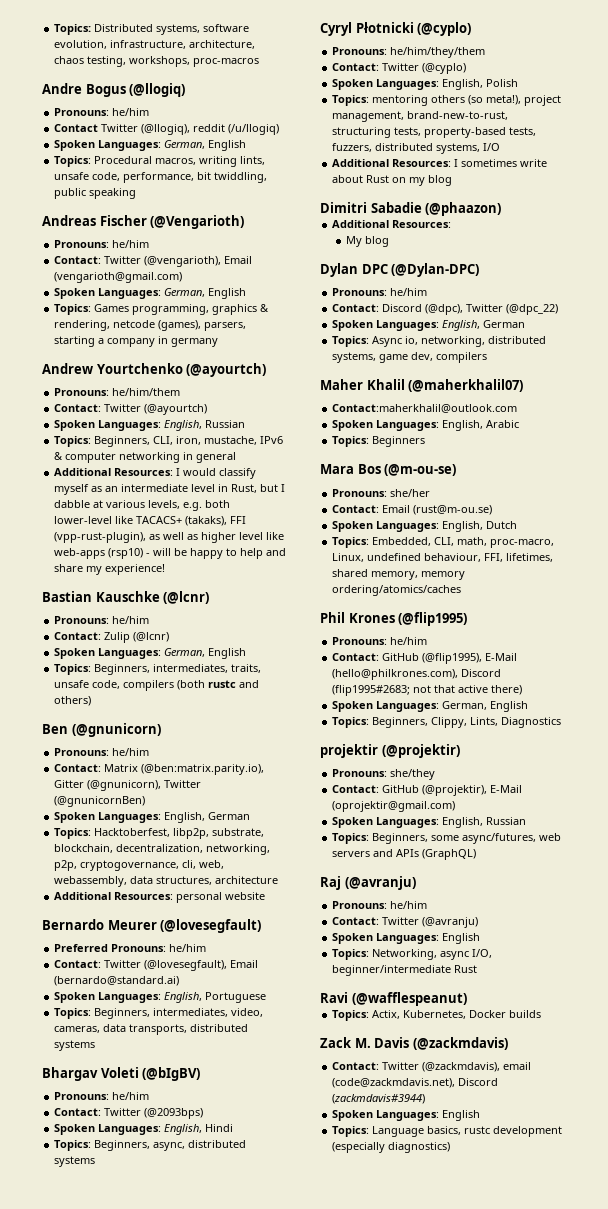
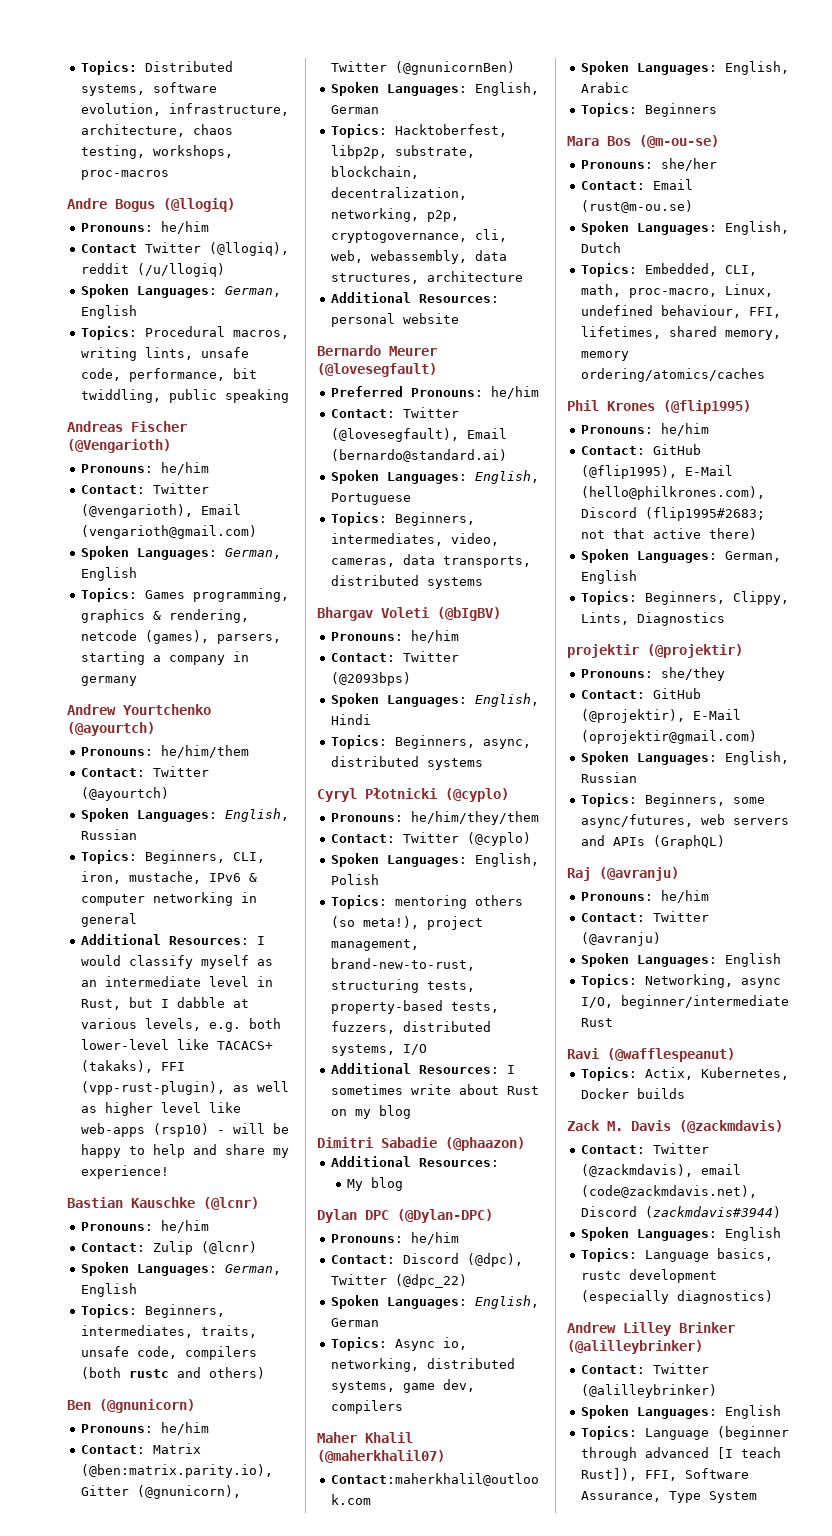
+ Andrew Lilley Brinker (@alilleybrinker)
+ Contact: Twitter (@alilleybrinker)
+ Spoken Languages: English
+ Topics: Language (beginner through advanced [I teach Rust]), FFI, Software Assurance, Type System

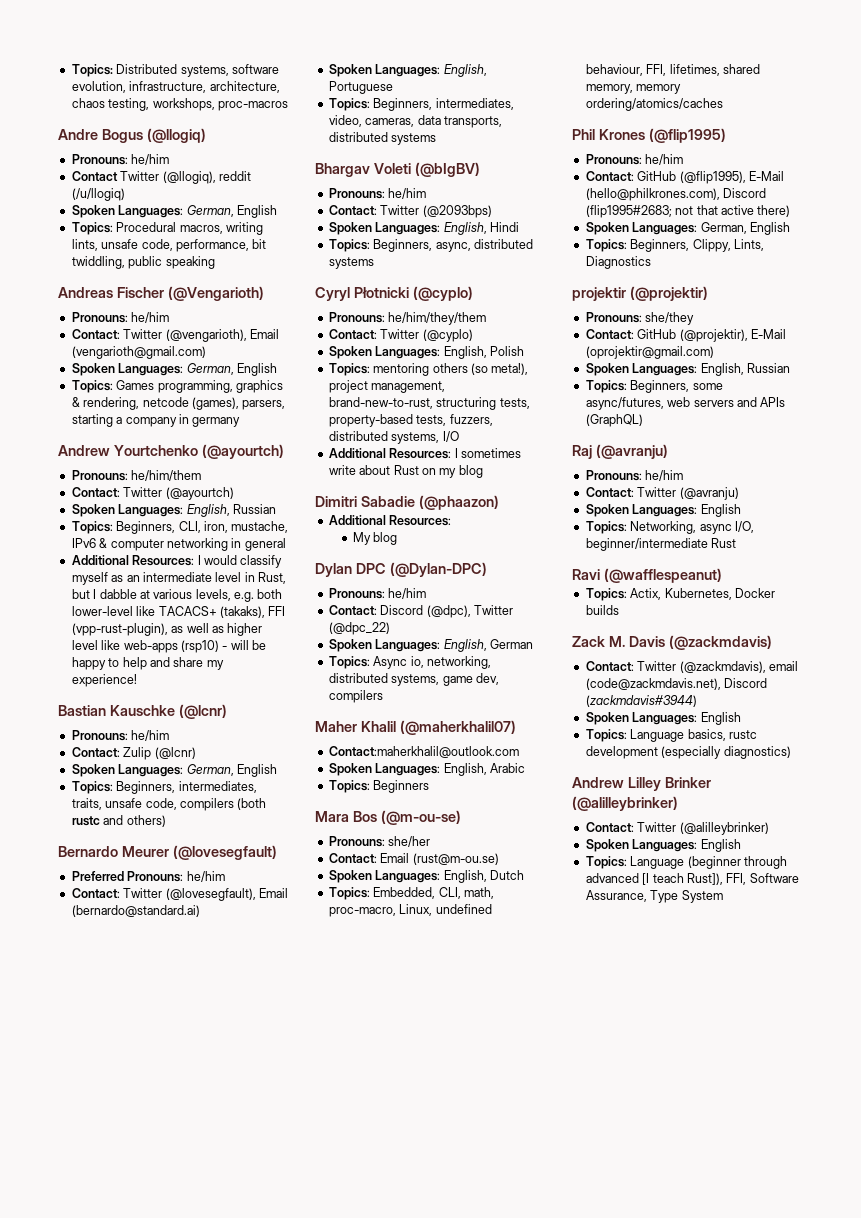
- Ben (@gnunicorn)
- Pronouns: he/him
- Contact: Matrix (@ben:matrix.parity.io), Gitter (@gnunicorn), Twitter (@gnunicornBen)
- Spoken Languages: English, German
- Topics: Hacktoberfest, libp2p, substrate, blockchain, decentralization, networking, p2p, cryptogovernance, cli, web, webassembly, data structures, architecture
- Additional Resources: personal website

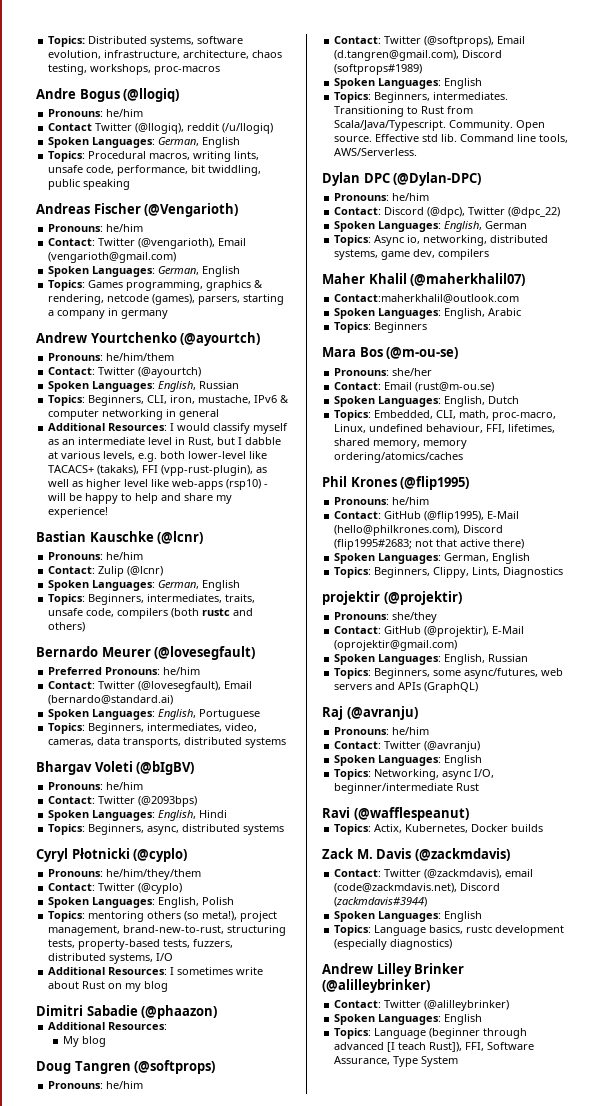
+ Doug Tangren (@softprops)
+ Pronouns: he/him
+ Contact: Twitter (@softprops), Email (d.tangren@gmail.com), Discord (softprops#1989)
+ Spoken Languages: English
+ Topics: Beginners, intermediates. Transitioning to Rust from Scala/Java/Typescript. Community. Open source. Effective std lib. Command line tools, AWS/Serverless.

